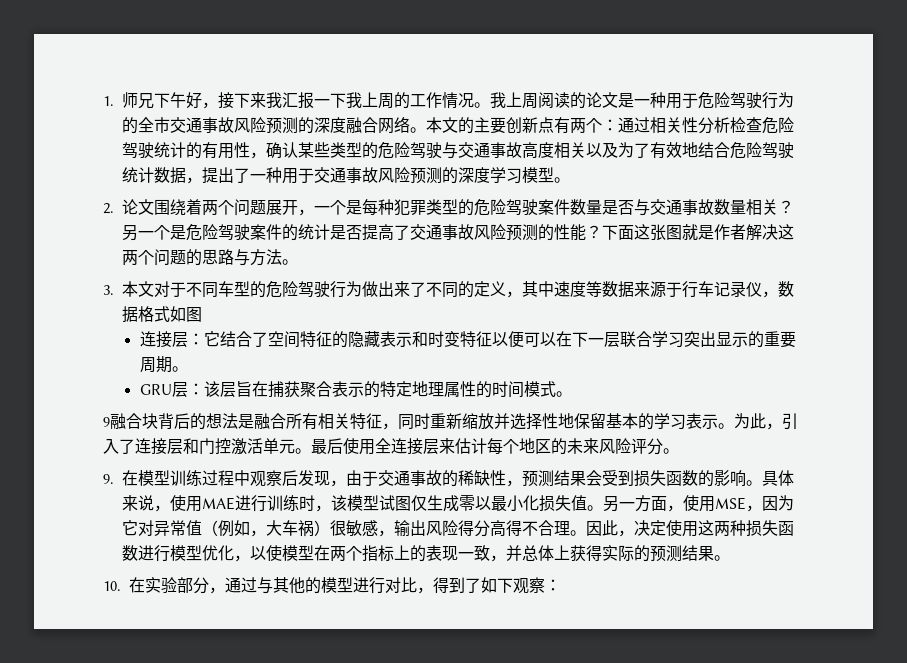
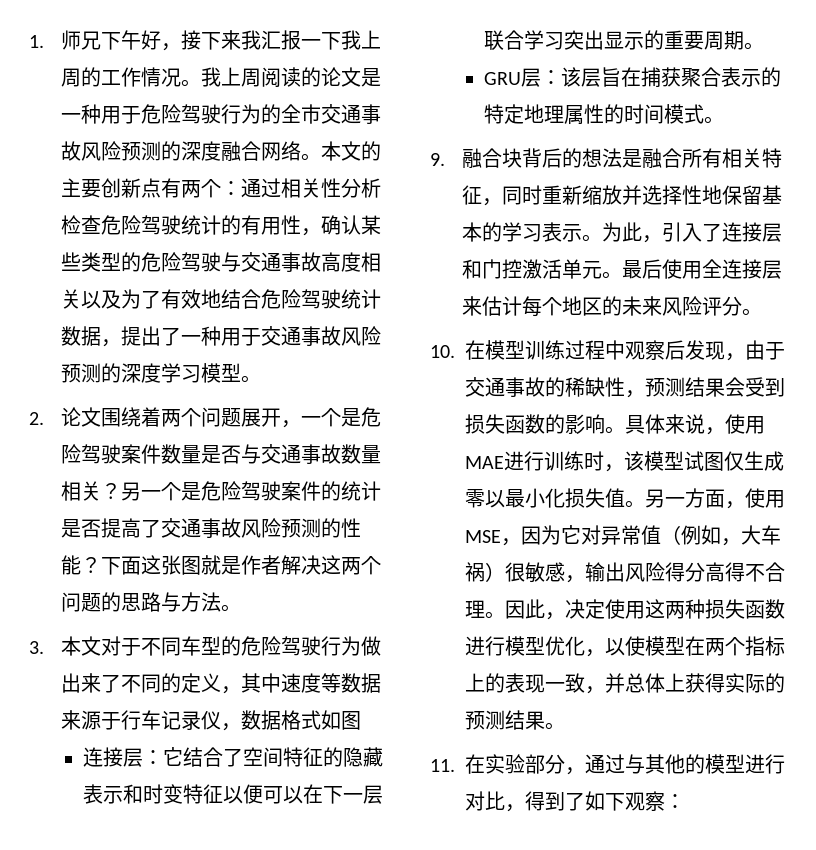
- 2.论文围绕着两个问题展开，一个是每种犯罪类型的危险驾驶案件数量是否与交通事故数量相关？
+ 2.论文围绕着两个问题展开，一个是危险驾驶案件数量是否与交通事故数量相关？
- 9融合块背后的想法是融合所有相关特征，同时重新缩放并选择性地保留基本的学习表示。
+ 9.融合块背后的想法是融合所有相关特征，同时重新缩放并选择性地保留基本的学习表示。
- 9.在模型训练过程中观察后发现，由于交通事故的稀缺性，预测结果会受到损失函数的影响。
+ 10.在模型训练过程中观察后发现，由于交通事故的稀缺性，预测结果会受到损失函数的影响。
- 10.在实验部分，通过与其他的模型进行对比，得到了如下观察：
+ 11.在实验部分，通过与其他的模型进行对比，得到了如下观察：

